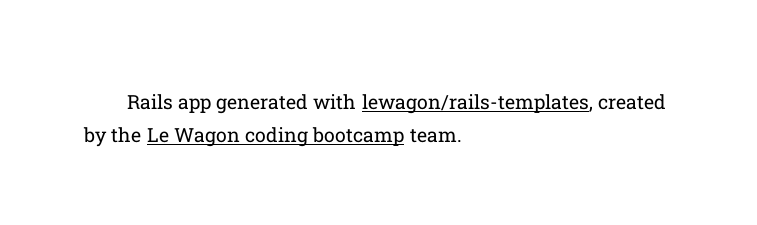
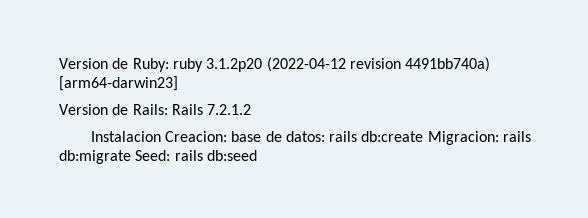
- Rails app generated with lewagon/rails-templates, created by the Le Wagon coding bootcamp team.
+ Version de Ruby: ruby 3.1.2p20 (2022-04-12 revision 4491bb740a) [arm64-darwin23]
+ Version de Rails: Rails 7.2.1.2
+ Instalacion Creacion: base de datos: rails db:create Migracion: rails db:migrate Seed: rails db:seed

